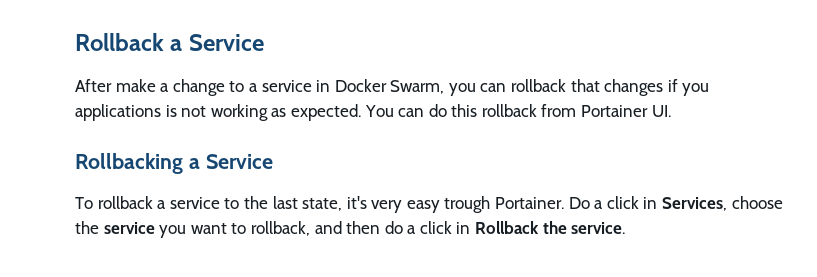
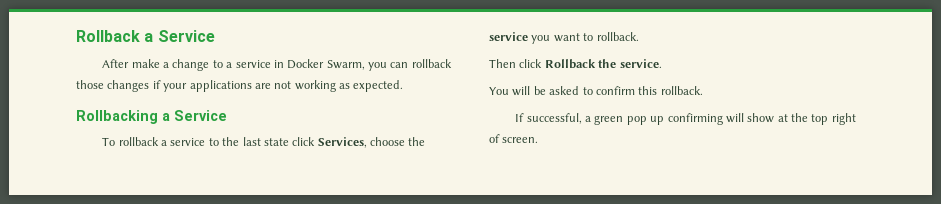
- After make a change to a service in Docker Swarm, you can rollback that changes if you applications is not working as expected. You can do this rollback from Portainer UI.
+ After make a change to a service in Docker Swarm, you can rollback those changes if your applications are not working as expected.
- To rollback a service to the last state, it's very easy trough Portainer. Do a click in Services, choose the service you want to rollback, and then do a click in Rollback the service.
+ To rollback a service to the last state click Services, choose the service you want to rollback.
+ Then click Rollback the service.
+ You will be asked to confirm this rollback.
+ If successful, a green pop up confirming will show at the top right of screen.

